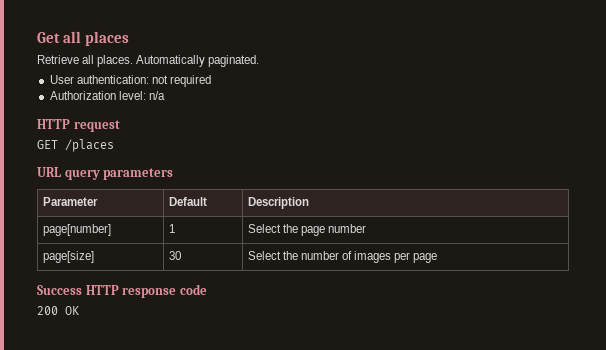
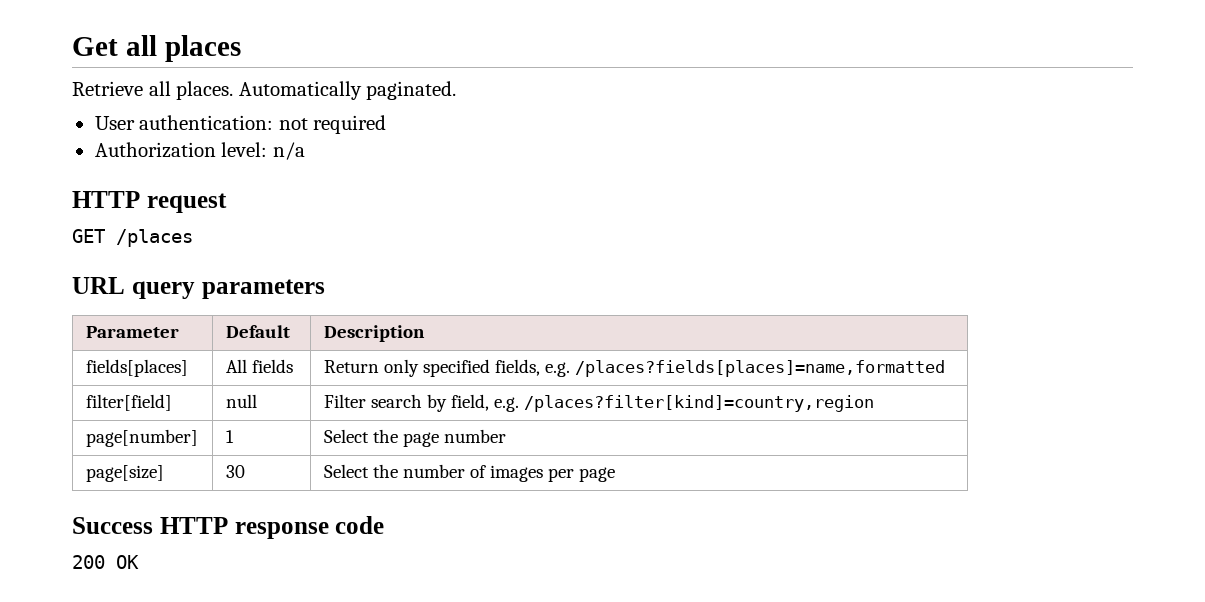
+ fields[places] | All fields | Return only specified fields, e.g. /places?fields[places]=name,formatted
+ filter[field] | null | Filter search by field, e.g. /places?filter[kind]=country,region

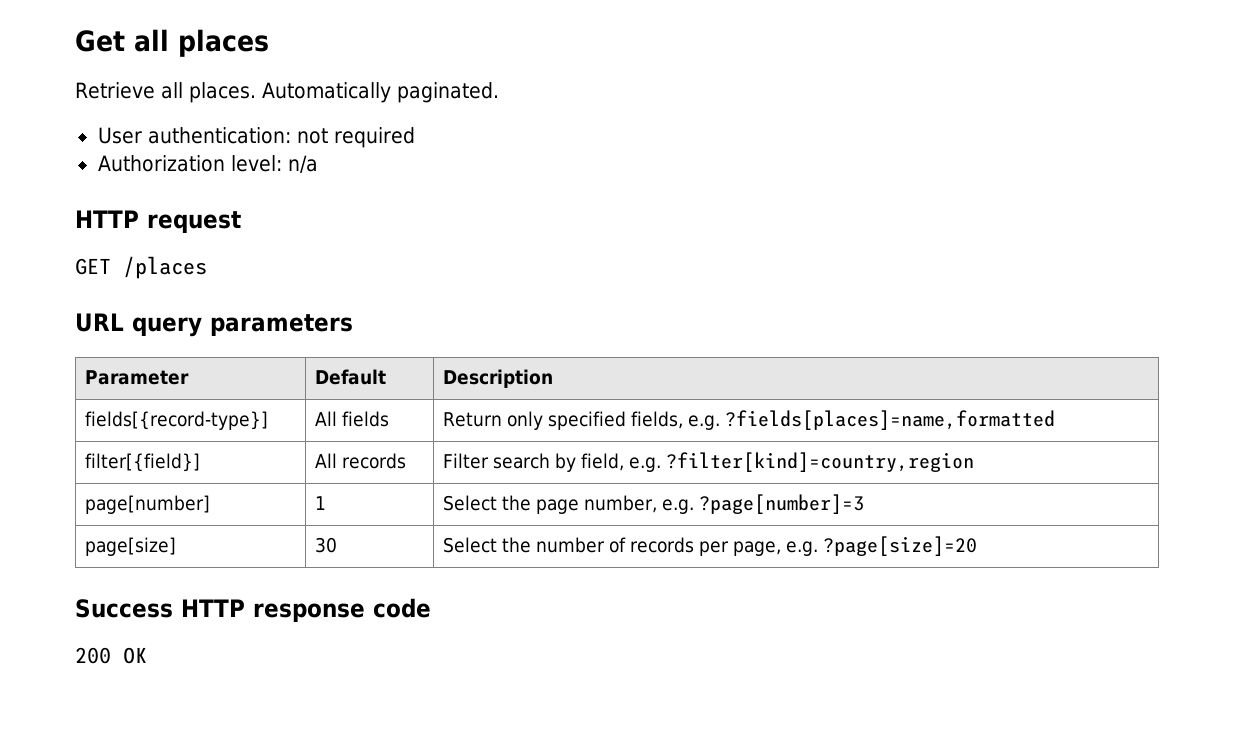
- fields[places] | All fields | Return only specified fields, e.g. /places?fields[places]=name,formatted
- filter[field] | null | Filter search by field, e.g. /places?filter[kind]=country,region
+ fields[{record-type}] | All fields | Return only specified fields, e.g. ?fields[places]=name,formatted
+ filter[{field}] | All records | Filter search by field, e.g. ?filter[kind]=country,region
- page[number] | 1 | Select the page number
+ page[number] | 1 | Select the page number, e.g. ?page[number]=3
- page[size] | 30 | Select the number of images per page
+ page[size] | 30 | Select the number of records per page, e.g. ?page[size]=20

